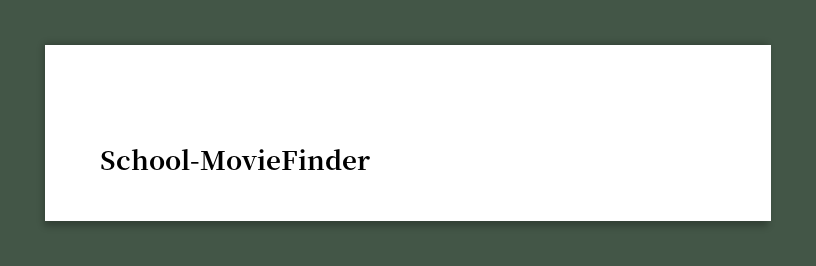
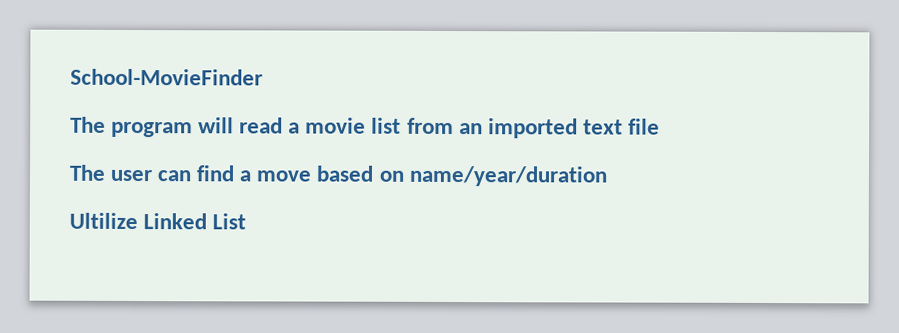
+ The program will read a movie list from an imported text file
+ The user can find a move based on name/year/duration
+ Ultilize Linked List

